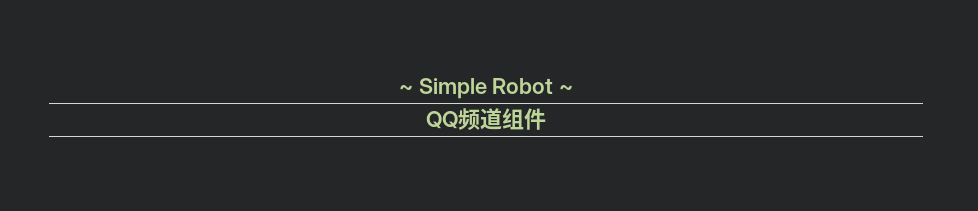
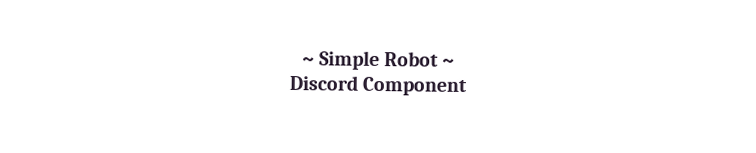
- QQ频道组件
+ Discord Component

